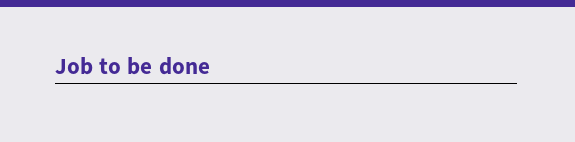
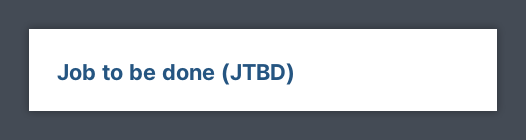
- Job to be done
+ Job to be done (JTBD)

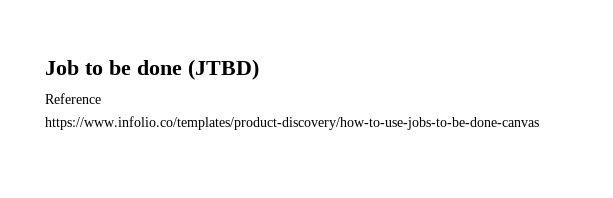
+ Reference
+ https://www.infolio.co/templates/product-discovery/how-to-use-jobs-to-be-done-canvas

